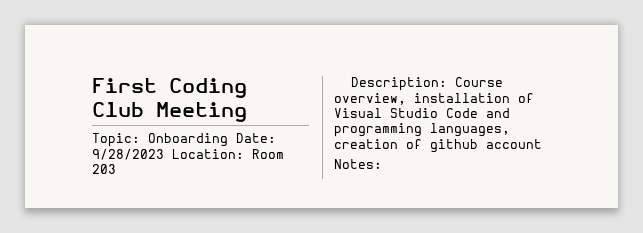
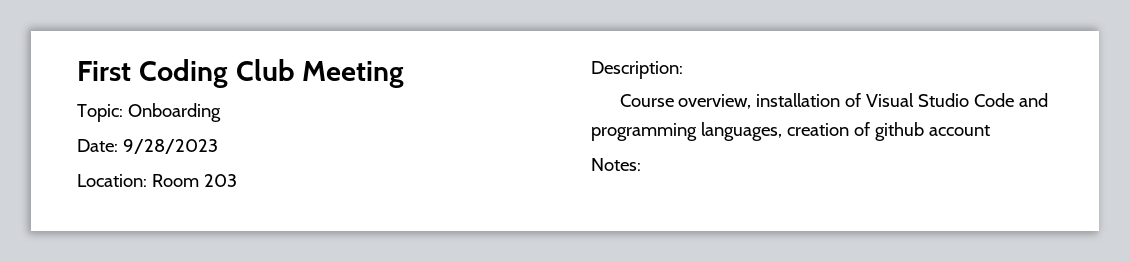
- Topic: Onboarding Date: 9/28/2023 Location: Room 203
+ Topic: Onboarding
+ Date: 9/28/2023
+ Location: Room 203
- Description: Course overview, installation of Visual Studio Code and programming languages, creation of github account
+ Description:
+ Course overview, installation of Visual Studio Code and programming languages, creation of github account

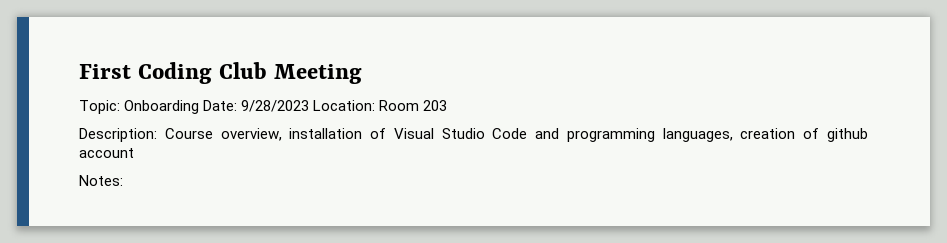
- Topic: Onboarding
- Date: 9/28/2023
- Location: Room 203
+ Topic: Onboarding Date: 9/28/2023 Location: Room 203
- Description:
- Course overview, installation of Visual Studio Code and programming languages, creation of github account
+ Description: Course overview, installation of Visual Studio Code and programming languages, creation of github account

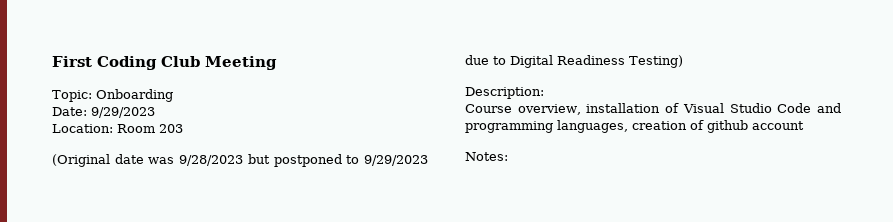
- Topic: Onboarding Date: 9/28/2023 Location: Room 203
+ Topic: Onboarding
+ Date: 9/29/2023
+ Location: Room 203
+ (Original date was 9/28/2023 but postponed to 9/29/2023 due to Digital Readiness Testing)
- Description: Course overview, installation of Visual Studio Code and programming languages, creation of github account
+ Description:
+ Course overview, installation of Visual Studio Code and programming languages, creation of github account

